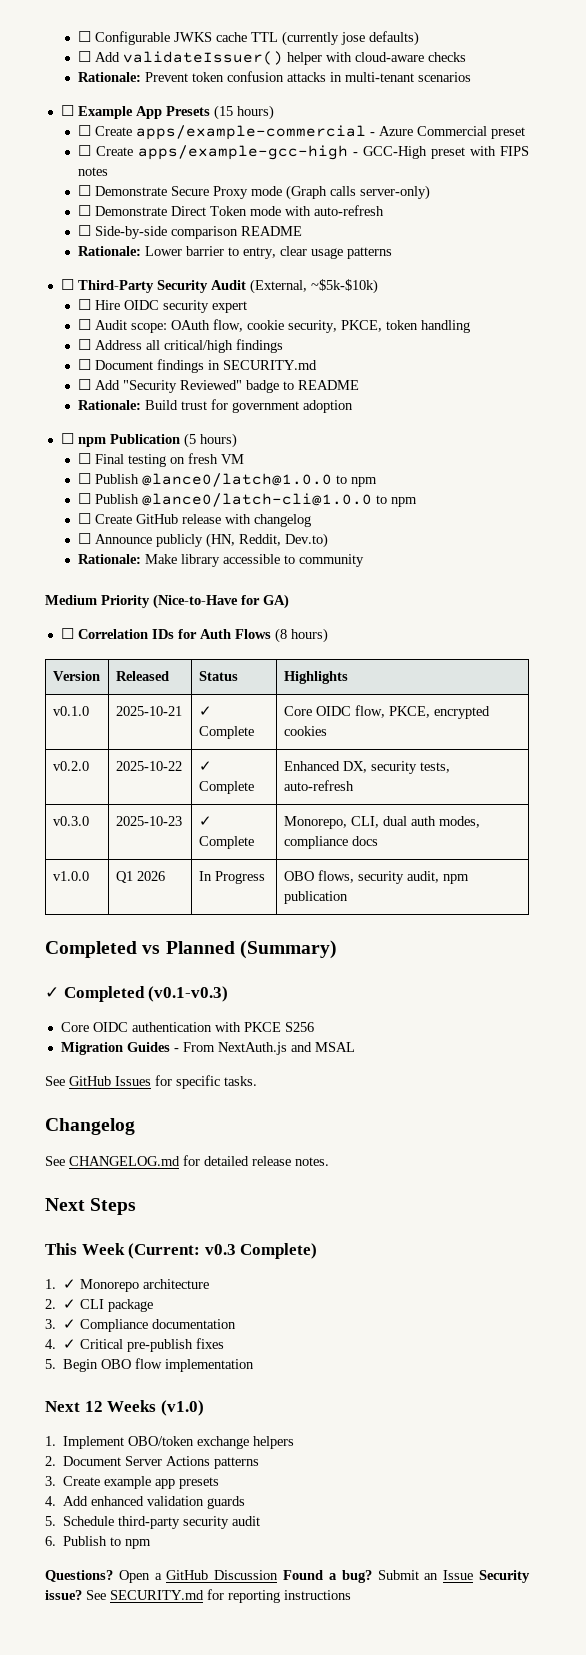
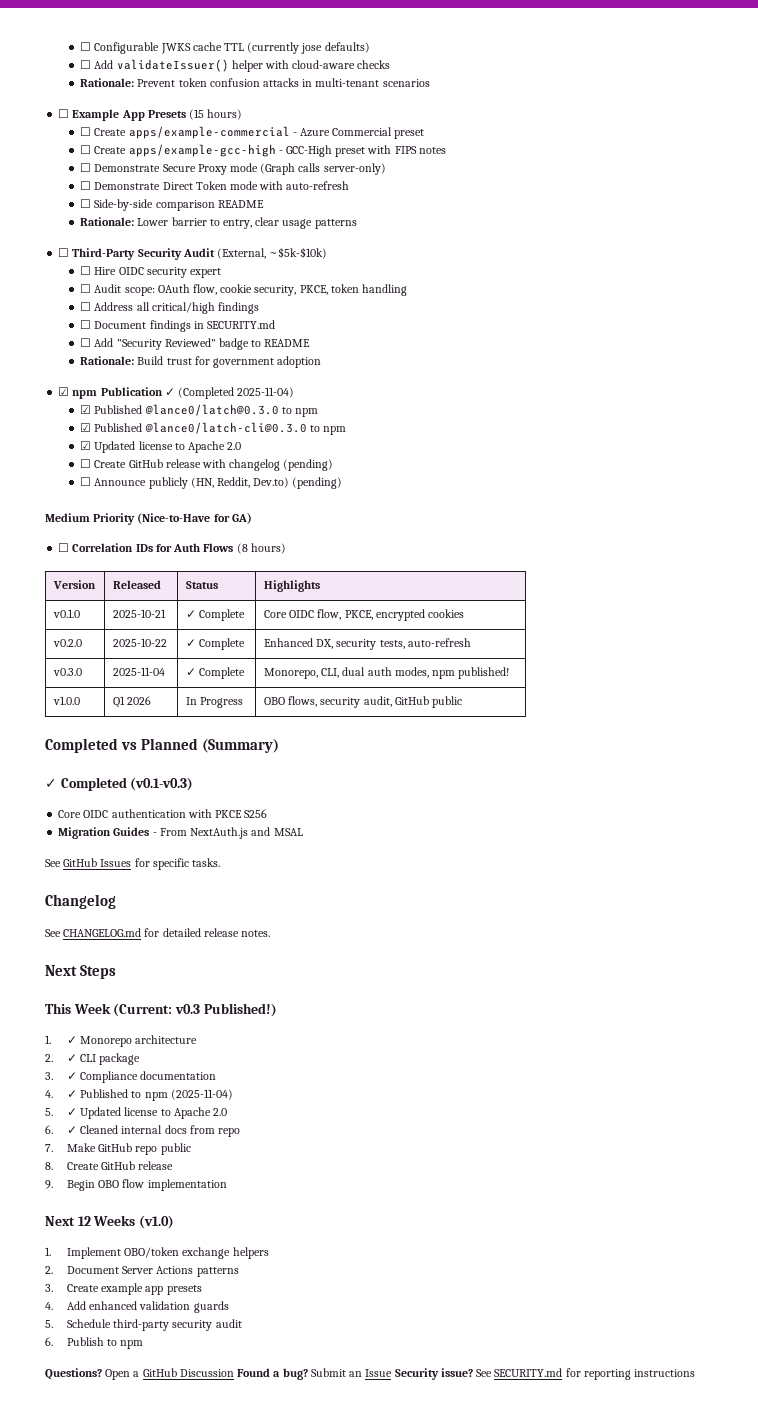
- ☐ npm Publication (5 hours)
- ☐ Final testing on fresh VM
- ☐ Publish @lance0/latch@1.0.0 to npm
- ☐ Publish @lance0/latch-cli@1.0.0 to npm
+ ☑ npm Publication ✓ (Completed 2025-11-04)
+ ☑ Published @lance0/latch@0.3.0 to npm
+ ☑ Published @lance0/latch-cli@0.3.0 to npm
+ ☑ Updated license to Apache 2.0
- ☐ Create GitHub release with changelog
+ ☐ Create GitHub release with changelog (pending)
- ☐ Announce publicly (HN, Reddit, Dev.to)
- Rationale: Make library accessible to community
+ ☐ Announce publicly (HN, Reddit, Dev.to) (pending)
- v0.3.0 | 2025-10-23 | ✓ Complete | Monorepo, CLI, dual auth modes, compliance docs
+ v0.3.0 | 2025-11-04 | ✓ Complete | Monorepo, CLI, dual auth modes, npm published!
- v1.0.0 | Q1 2026 | In Progress | OBO flows, security audit, npm publication
+ v1.0.0 | Q1 2026 | In Progress | OBO flows, security audit, GitHub public
- This Week (Current: v0.3 Complete)
+ This Week (Current: v0.3 Published!)
- 4. ✓ Critical pre-publish fixes
- 5. Begin OBO flow implementation
+ 4. ✓ Published to npm (2025-11-04)
+ 5. ✓ Updated license to Apache 2.0
+ 6. ✓ Cleaned internal docs from repo
+ 7. Make GitHub repo public
+ 8. Create GitHub release
+ 9. Begin OBO flow implementation

